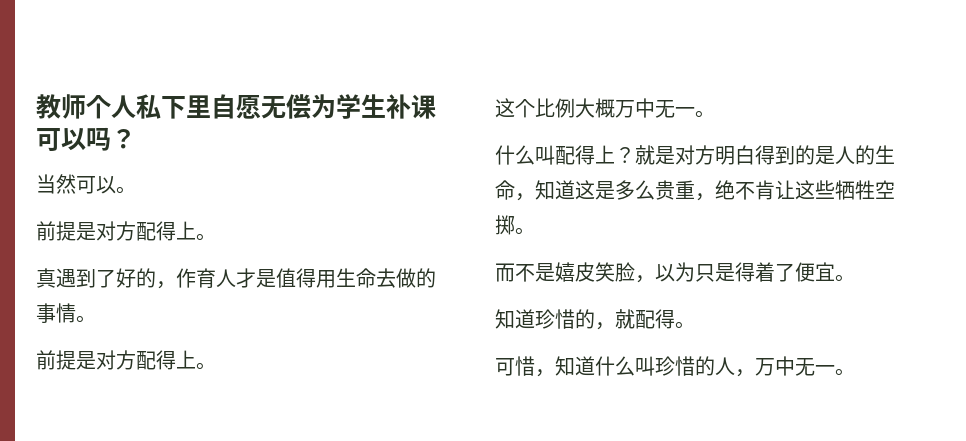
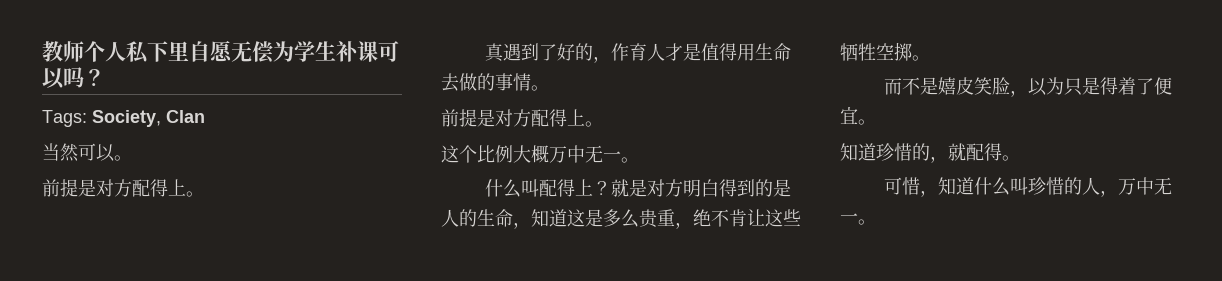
+ Tags: Society, Clan

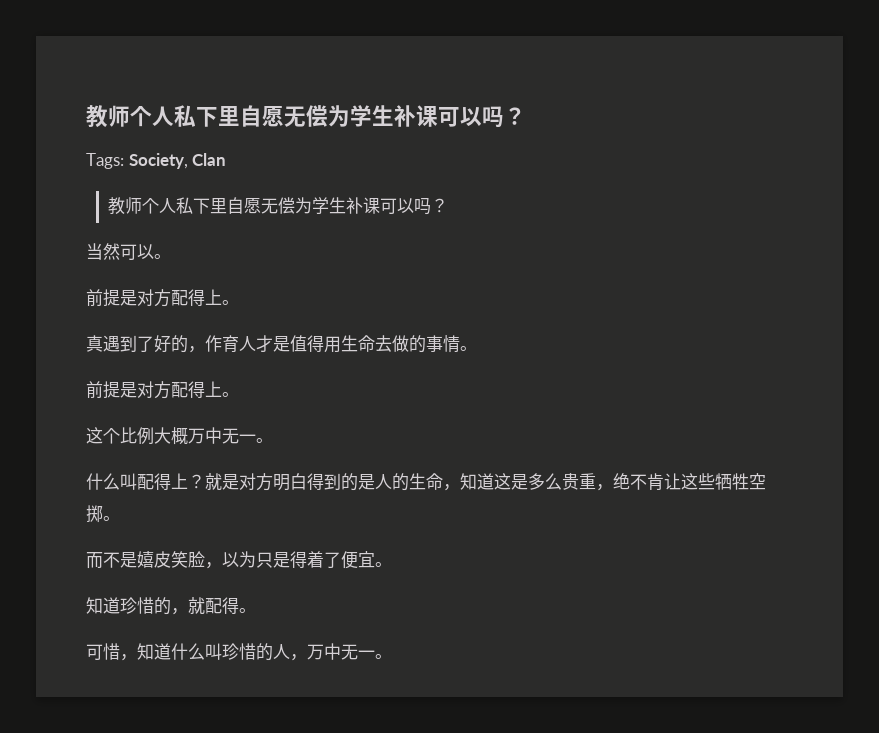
  Tags: Society, Clan
+ 教师个人私下里自愿无偿为学生补课可以吗？

